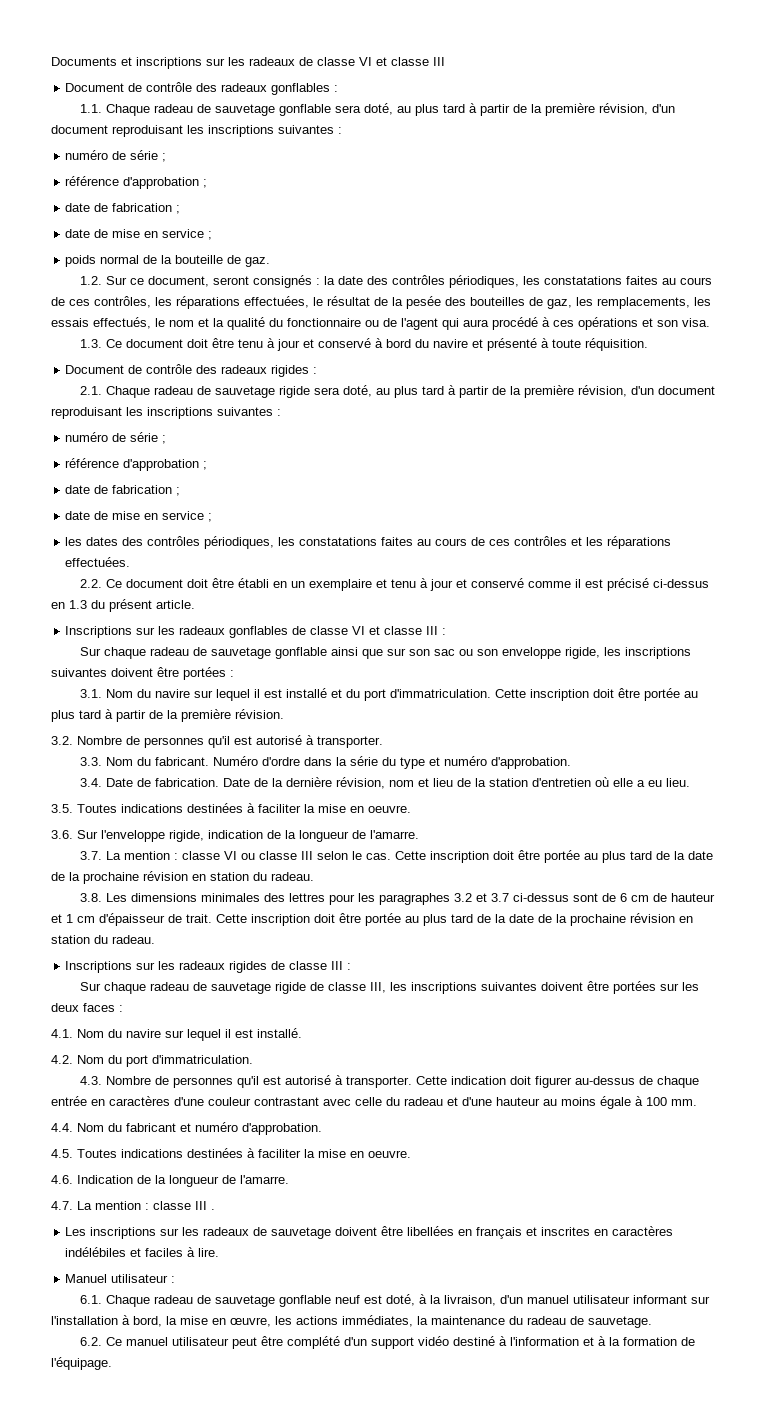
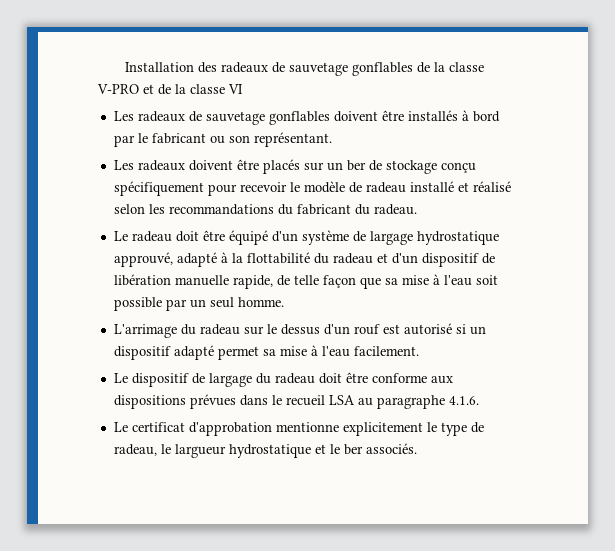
- Documents et inscriptions sur les radeaux de classe VI et classe III
- Document de contrôle des radeaux gonflables :
- 1.1. Chaque radeau de sauvetage gonflable sera doté, au plus tard à partir de la première révision, d'un document reproduisant les inscriptions suivantes :
- numéro de série ;
- référence d'approbation ;
- date de fabrication ;
- date de mise en service ;
- poids normal de la bouteille de gaz.
- 1.2. Sur ce document, seront consignés : la date des contrôles périodiques, les constatations faites au cours de ces contrôles, les réparations effectuées, le résultat de la pesée des bouteilles de gaz, les remplacements, les essais effectués, le nom et la qualité du fonctionnaire ou de l'agent qui aura procédé à ces opérations et son visa.
- 1.3. Ce document doit être tenu à jour et conservé à bord du navire et présenté à toute réquisition.
- Document de contrôle des radeaux rigides :
- 2.1. Chaque radeau de sauvetage rigide sera doté, au plus tard à partir de la première révision, d'un document reproduisant les inscriptions suivantes :
- numéro de série ;
- référence d'approbation ;
- date de fabrication ;
- date de mise en service ;
- les dates des contrôles périodiques, les constatations faites au cours de ces contrôles et les réparations effectuées.
- 2.2. Ce document doit être établi en un exemplaire et tenu à jour et conservé comme il est précisé ci-dessus en 1.3 du présent article.
- Inscriptions sur les radeaux gonflables de classe VI et classe III :
- Sur chaque radeau de sauvetage gonflable ainsi que sur son sac ou son enveloppe rigide, les inscriptions suivantes doivent être portées :
- 3.1. Nom du navire sur lequel il est installé et du port d'immatriculation. Cette inscription doit être portée au plus tard à partir de la première révision.
- 3.2. Nombre de personnes qu'il est autorisé à transporter.
- 3.3. Nom du fabricant. Numéro d'ordre dans la série du type et numéro d'approbation.
- 3.4. Date de fabrication. Date de la dernière révision, nom et lieu de la station d'entretien où elle a eu lieu.
- 3.5. Toutes indications destinées à faciliter la mise en oeuvre.
- 3.6. Sur l'enveloppe rigide, indication de la longueur de l'amarre.
- 3.7. La mention : classe VI ou classe III selon le cas. Cette inscription doit être portée au plus tard de la date de la prochaine révision en station du radeau.
- 3.8. Les dimensions minimales des lettres pour les paragraphes 3.2 et 3.7 ci-dessus sont de 6 cm de hauteur et 1 cm d'épaisseur de trait. Cette inscription doit être portée au plus tard de la date de la prochaine révision en station du radeau.
- Inscriptions sur les radeaux rigides de classe III :
- Sur chaque radeau de sauvetage rigide de classe III, les inscriptions suivantes doivent être portées sur les deux faces :
- 4.1. Nom du navire sur lequel il est installé.
- 4.2. Nom du port d'immatriculation.
- 4.3. Nombre de personnes qu'il est autorisé à transporter. Cette indication doit figurer au-dessus de chaque entrée en caractères d'une couleur contrastant avec celle du radeau et d'une hauteur au moins égale à 100 mm.
- 4.4. Nom du fabricant et numéro d'approbation.
- 4.5. Toutes indications destinées à faciliter la mise en oeuvre.
- 4.6. Indication de la longueur de l'amarre.
- 4.7. La mention : classe III .
- Les inscriptions sur les radeaux de sauvetage doivent être libellées en français et inscrites en caractères indélébiles et faciles à lire.
- Manuel utilisateur :
- 6.1. Chaque radeau de sauvetage gonflable neuf est doté, à la livraison, d'un manuel utilisateur informant sur l'installation à bord, la mise en œuvre, les actions immédiates, la maintenance du radeau de sauvetage.
- 6.2. Ce manuel utilisateur peut être complété d'un support vidéo destiné à l'information et à la formation de l'équipage.
+ Installation des radeaux de sauvetage gonflables de la classe V-PRO et de la classe VI
+ Les radeaux de sauvetage gonflables doivent être installés à bord par le fabricant ou son représentant.
+ Les radeaux doivent être placés sur un ber de stockage conçu spécifiquement pour recevoir le modèle de radeau installé et réalisé selon les recommandations du fabricant du radeau.
+ Le radeau doit être équipé d'un système de largage hydrostatique approuvé, adapté à la flottabilité du radeau et d'un dispositif de libération manuelle rapide, de telle façon que sa mise à l'eau soit possible par un seul homme.
+ L'arrimage du radeau sur le dessus d'un rouf est autorisé si un dispositif adapté permet sa mise à l'eau facilement.
+ Le dispositif de largage du radeau doit être conforme aux dispositions prévues dans le recueil LSA au paragraphe 4.1.6.
+ Le certificat d'approbation mentionne explicitement le type de radeau, le largueur hydrostatique et le ber associés.

